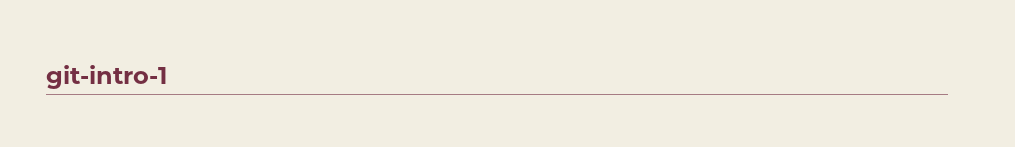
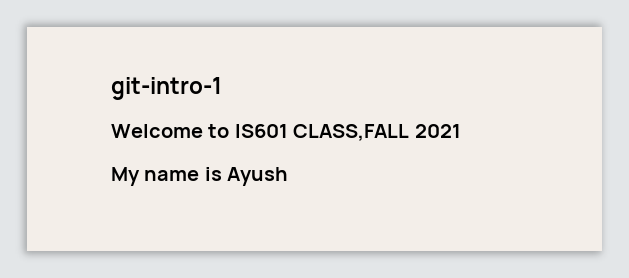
+ Welcome to IS601 CLASS,FALL 2021
+ My name is Ayush

